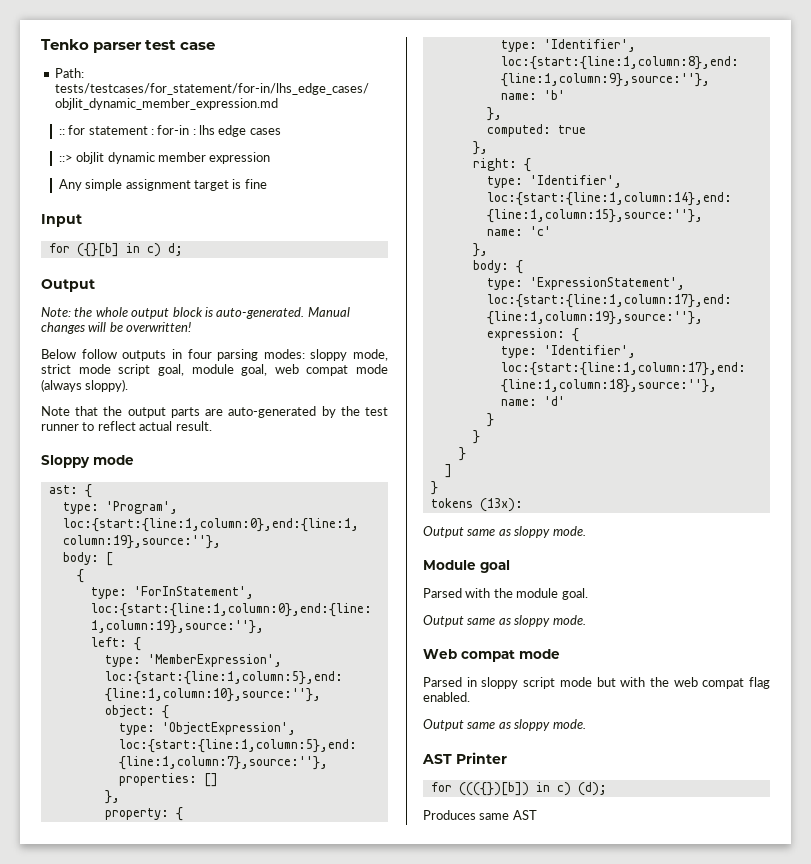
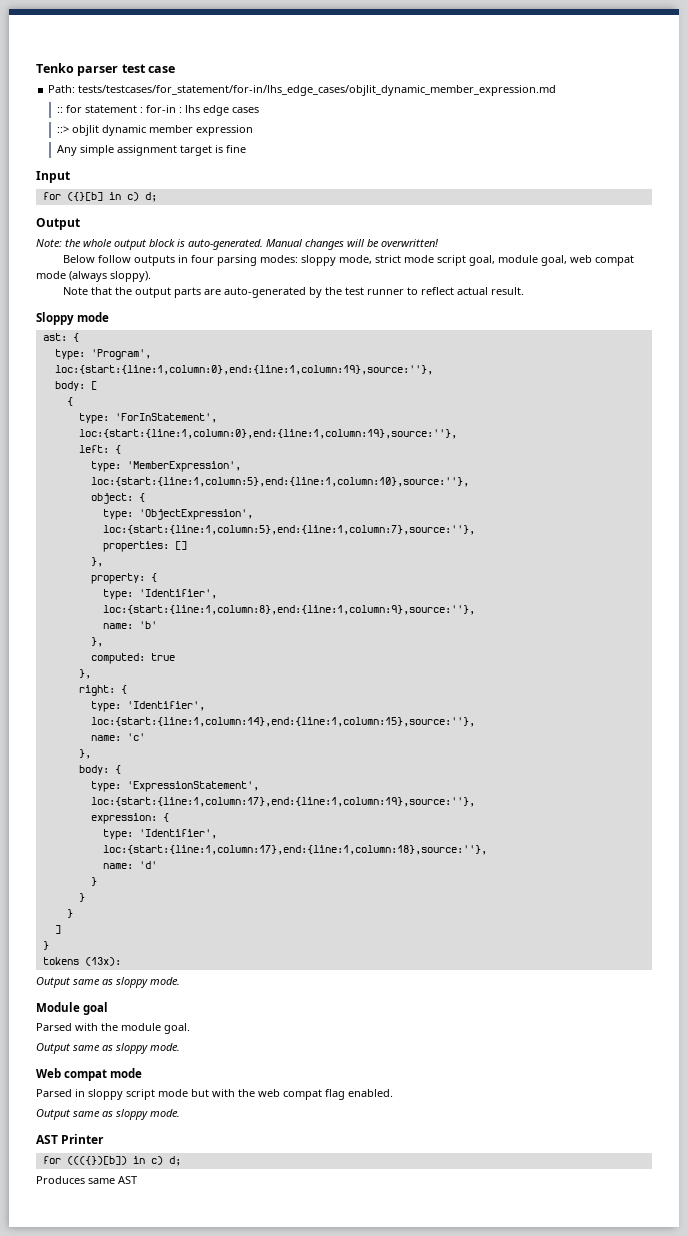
- for ((({})[b]) in c) (d);
+ for ((({})[b]) in c) d;

